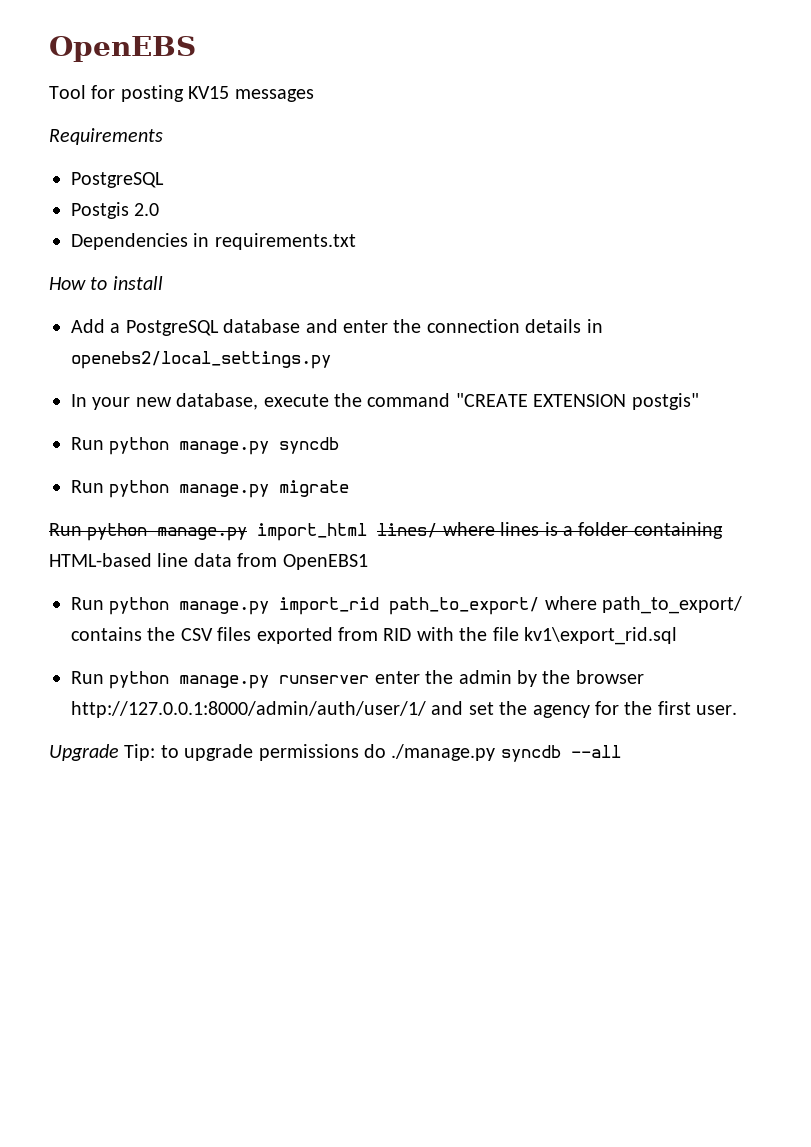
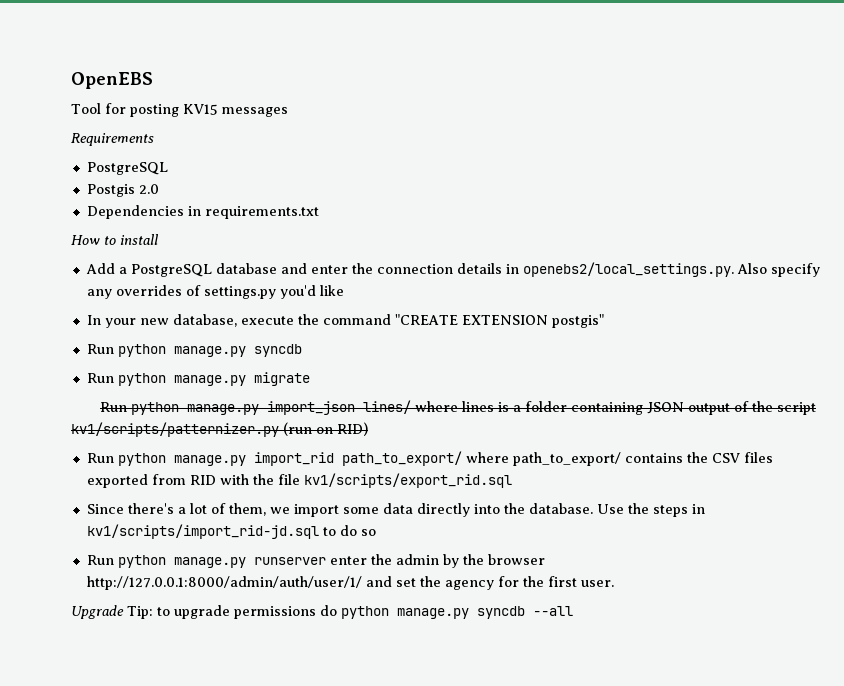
- Add a PostgreSQL database and enter the connection details in openebs2/local_settings.py
+ Add a PostgreSQL database and enter the connection details in openebs2/local_settings.py. Also specify any overrides of settings.py you'd like
- Run python manage.py import_html lines/ where lines is a folder containing HTML-based line data from OpenEBS1
+ Run python manage.py import_json lines/ where lines is a folder containing JSON output of the script kv1/scripts/patternizer.py (run on RID)
- Run python manage.py import_rid path_to_export/ where path_to_export/ contains the CSV files exported from RID with the file kv1\export_rid.sql
+ Run python manage.py import_rid path_to_export/ where path_to_export/ contains the CSV files exported from RID with the file kv1/scripts/export_rid.sql
+ Since there's a lot of them, we import some data directly into the database. Use the steps in kv1/scripts/import_rid-jd.sql to do so
- Upgrade Tip: to upgrade permissions do ./manage.py syncdb --all
+ Upgrade Tip: to upgrade permissions do python manage.py syncdb --all

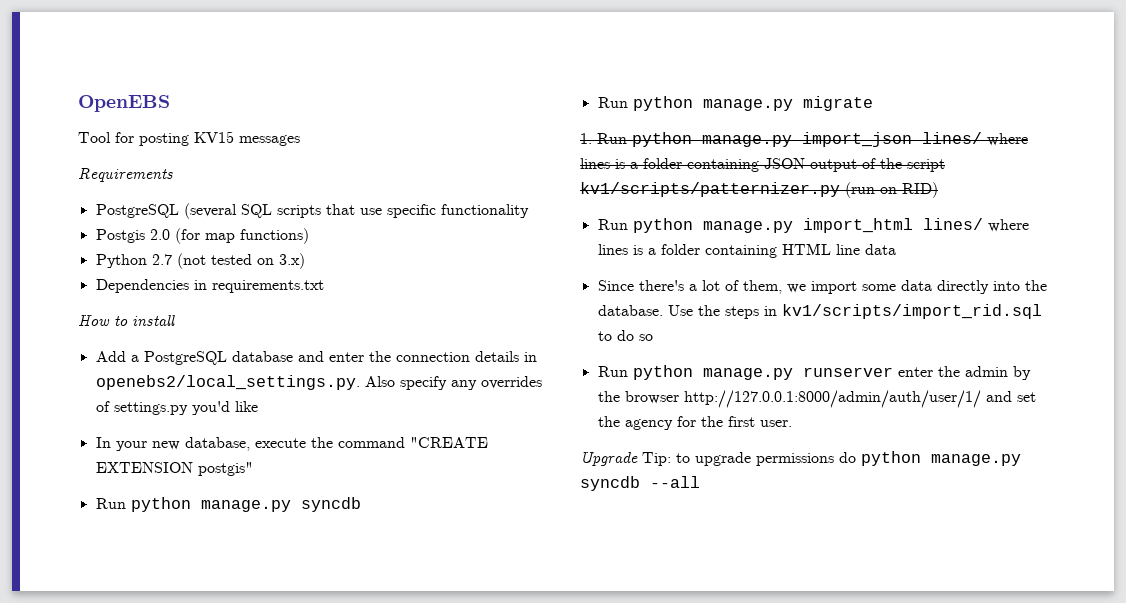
  Requirements
- PostgreSQL
- Postgis 2.0
+ PostgreSQL (several SQL scripts that use specific functionality
+ Postgis 2.0 (for map functions)
+ Python 2.7 (not tested on 3.x)
- Run python manage.py import_json lines/ where lines is a folder containing JSON output of the script kv1/scripts/patternizer.py (run on RID)
+ 1. Run python manage.py import_json lines/ where lines is a folder containing JSON output of the script kv1/scripts/patternizer.py (run on RID)
- Run python manage.py import_rid path_to_export/ where path_to_export/ contains the CSV files exported from RID with the file kv1/scripts/export_rid.sql
+ Run python manage.py import_html lines/ where lines is a folder containing HTML line data
- Use the steps in kv1/scripts/import_rid-jd.sql to do so
+ Use the steps in kv1/scripts/import_rid.sql to do so

